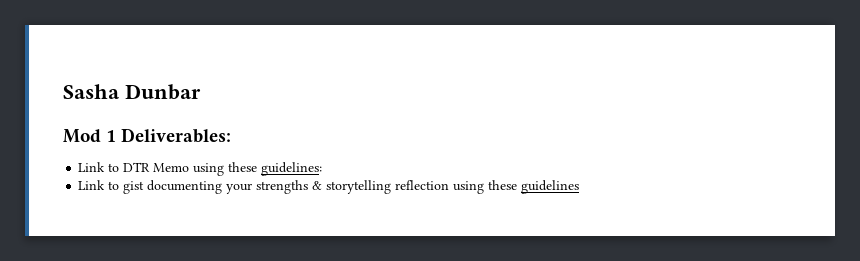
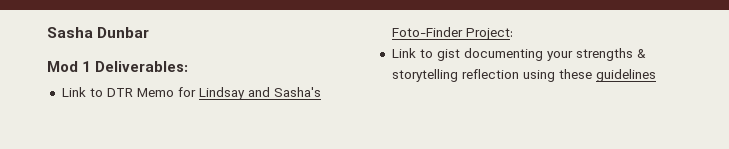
- Link to DTR Memo using these guidelines:
+ Link to DTR Memo for Lindsay and Sasha's Foto-Finder Project:

